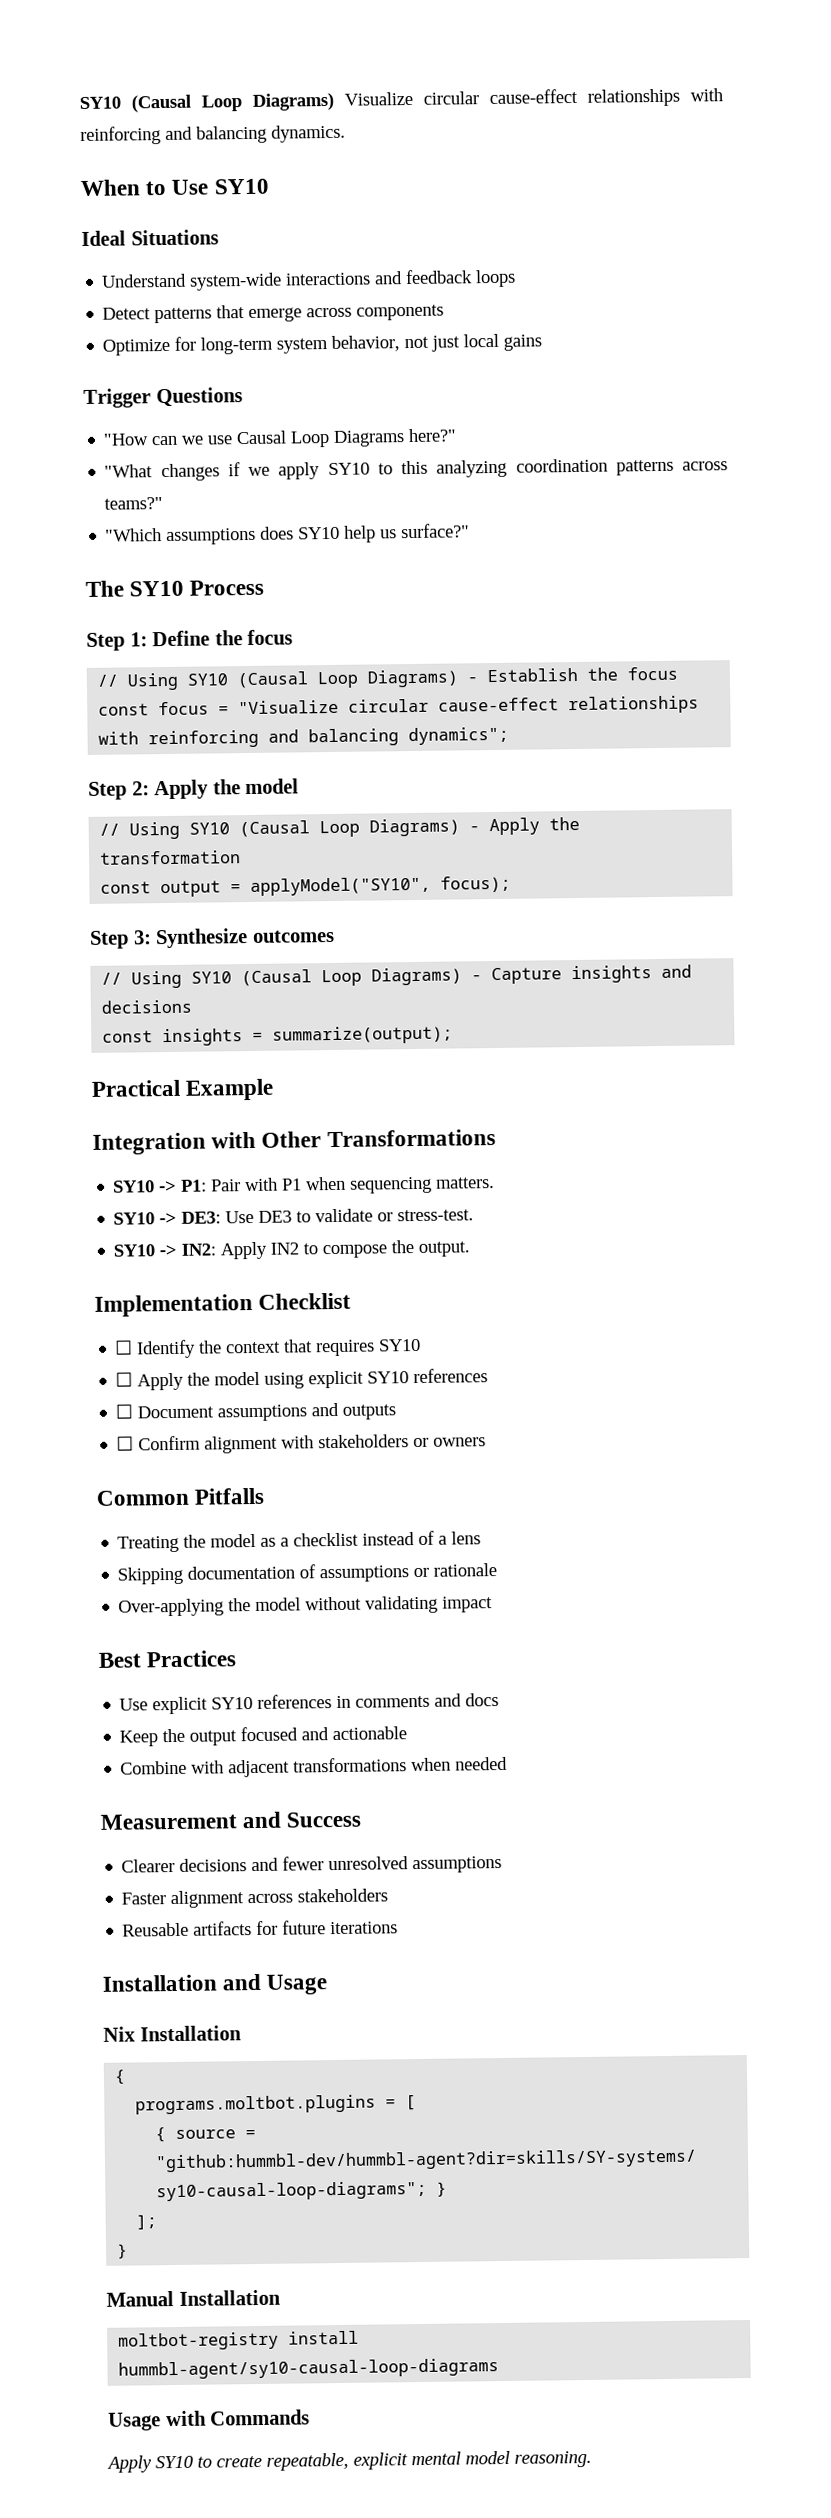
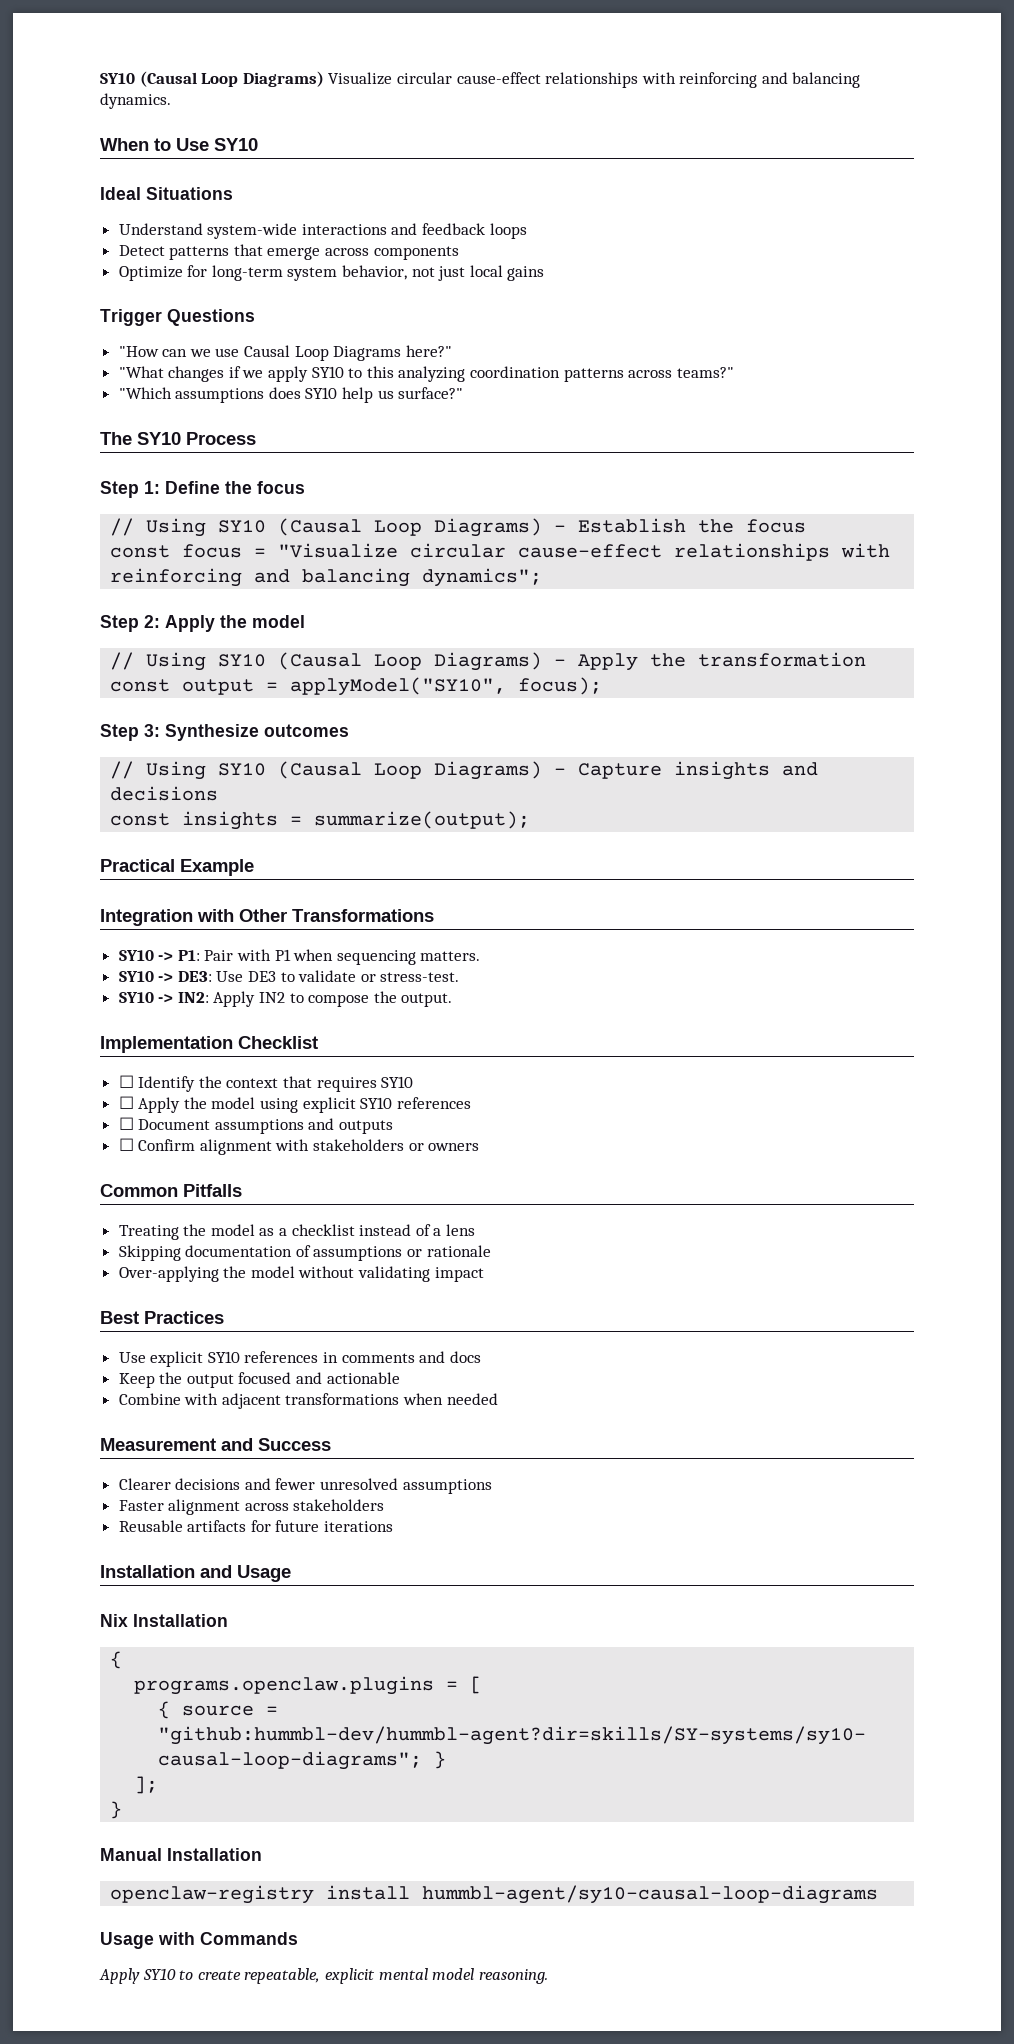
- programs.moltbot.plugins = [
+ programs.openclaw.plugins = [
- moltbot-registry install hummbl-agent/sy10-causal-loop-diagrams
+ openclaw-registry install hummbl-agent/sy10-causal-loop-diagrams

